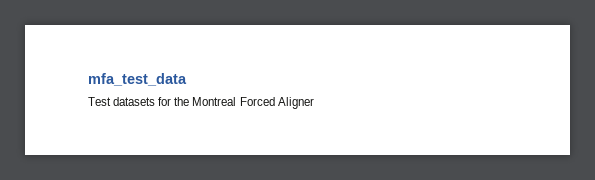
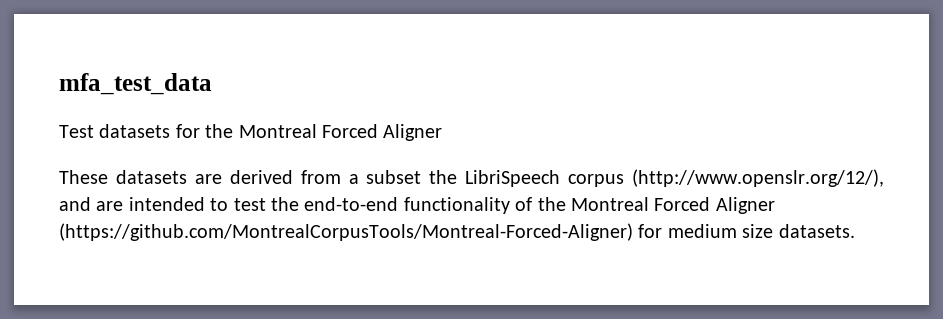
+ These datasets are derived from a subset the LibriSpeech corpus (http://www.openslr.org/12/), and are intended to test the end-to-end functionality of the Montreal Forced Aligner (https://github.com/MontrealCorpusTools/Montreal-Forced-Aligner) for medium size datasets.

